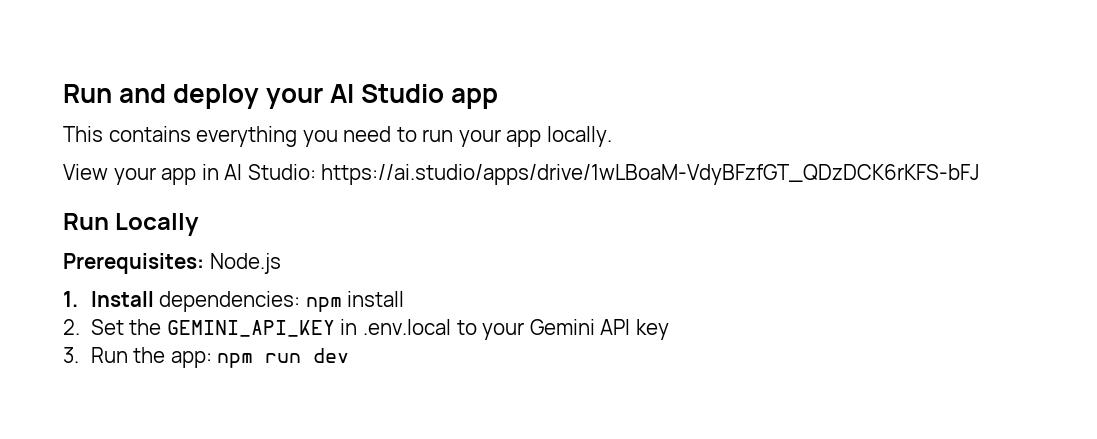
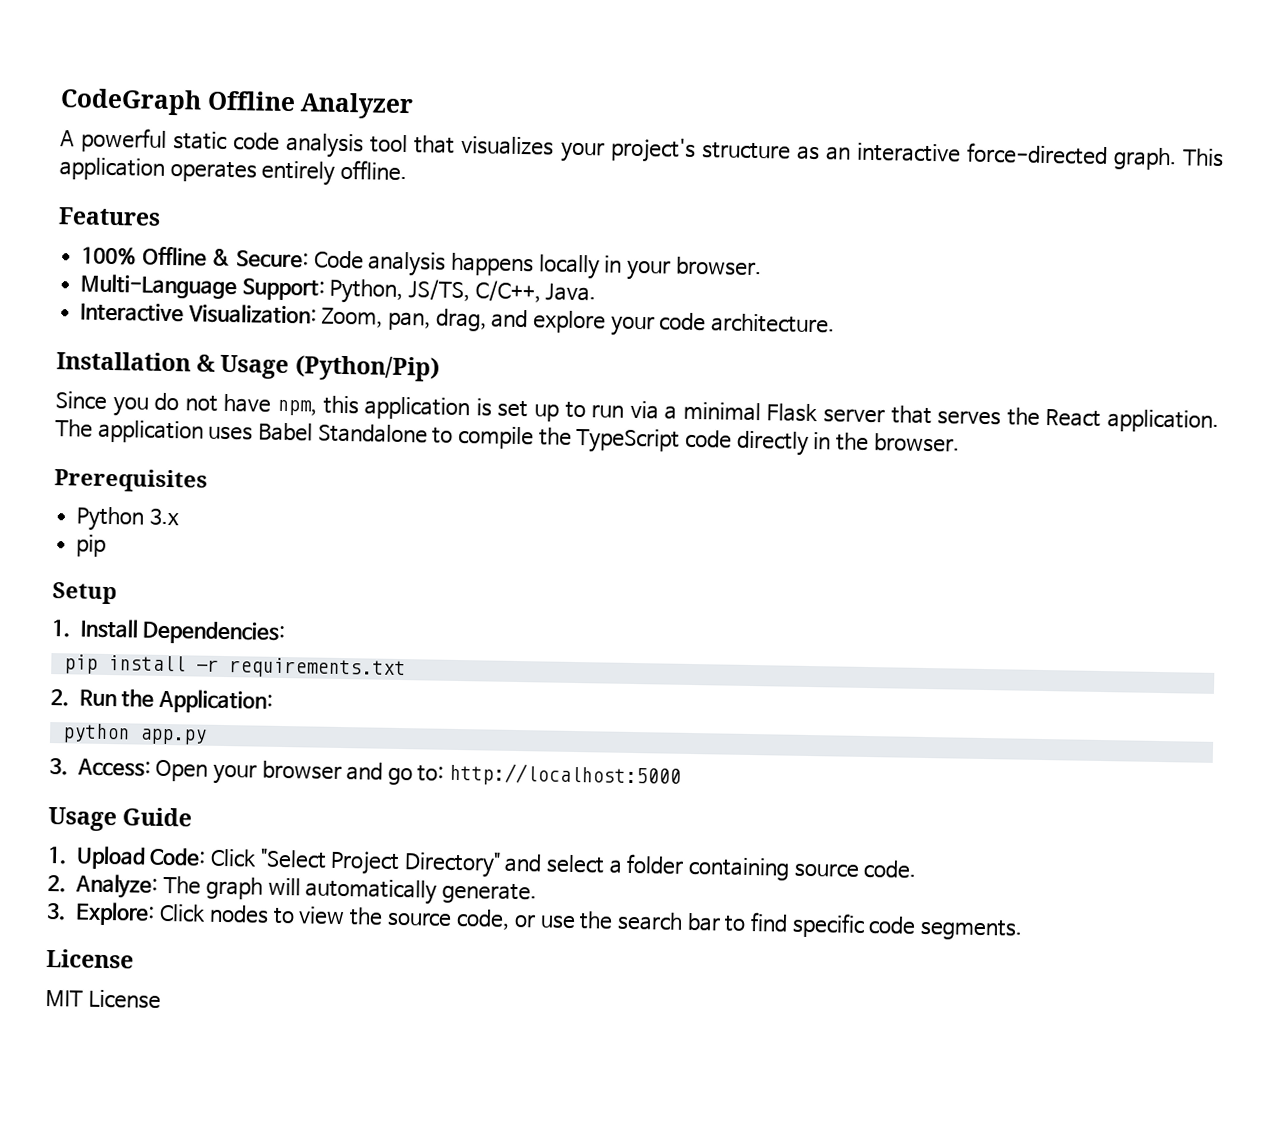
- Run and deploy your AI Studio app
- This contains everything you need to run your app locally.
- View your app in AI Studio: https://ai.studio/apps/drive/1wLBoaM-VdyBFzfGT_QDzDCK6rKFS-bFJ
- Run Locally
- Prerequisites: Node.js
+ CodeGraph Offline Analyzer
+ A powerful static code analysis tool that visualizes your project's structure as an interactive force-directed graph. This application operates entirely offline.
+ Features
+ 100% Offline & Secure: Code analysis happens locally in your browser.
+ Multi-Language Support: Python, JS/TS, C/C++, Java.
+ Interactive Visualization: Zoom, pan, drag, and explore your code architecture.
+ Installation & Usage (Python/Pip)
+ Since you do not have npm, this application is set up to run via a minimal Flask server that serves the React application. The application uses Babel Standalone to compile the TypeScript code directly in the browser.
+ Prerequisites
+ Python 3.x
+ pip
+ Setup
- 1. Install dependencies: npm install
- 2. Set the GEMINI_API_KEY in .env.local to your Gemini API key
- 3. Run the app: npm run dev
+ 1. Install Dependencies:
+ pip install -r requirements.txt
+ 2. Run the Application:
+ python app.py
+ 3. Access: Open your browser and go to: http://localhost:5000
+ Usage Guide
+ 1. Upload Code: Click "Select Project Directory" and select a folder containing source code.
+ 2. Analyze: The graph will automatically generate.
+ 3. Explore: Click nodes to view the source code, or use the search bar to find specific code segments.
+ License
+ MIT License

